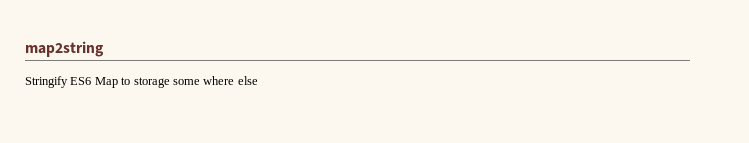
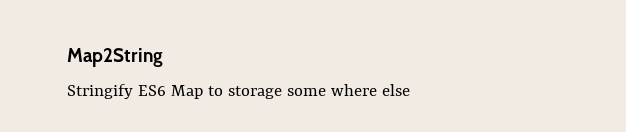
- map2string
+ Map2String

